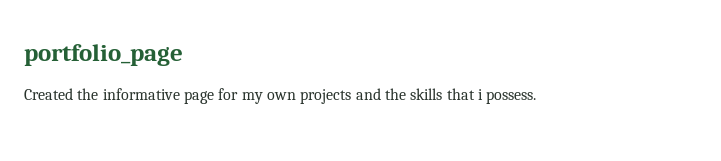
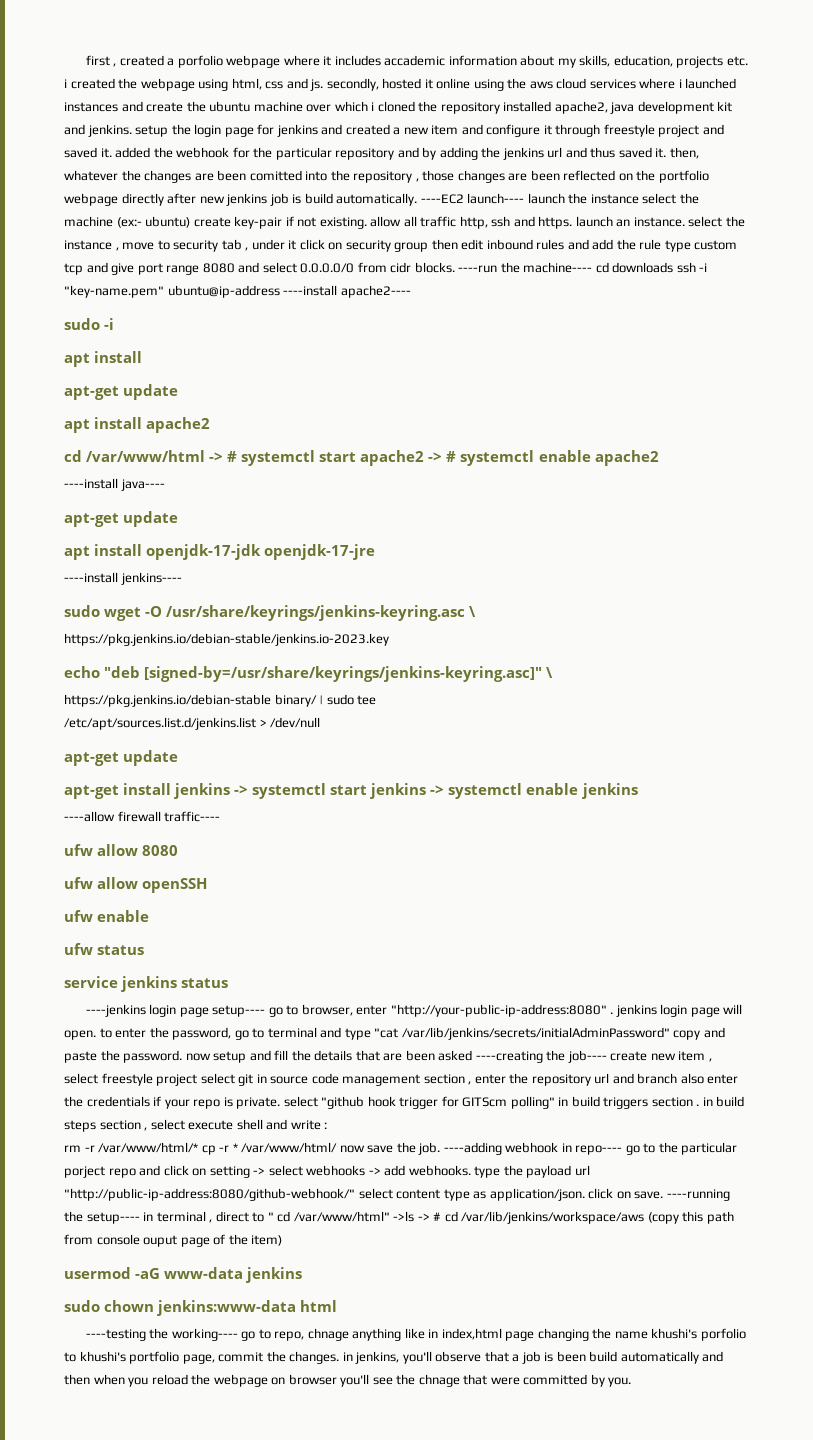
- portfolio_page
- Created the informative page for my own projects and the skills that i possess.
+ first , created a porfolio webpage where it includes accademic information about my skills, education, projects etc. i created the webpage using html, css and js. secondly, hosted it online using the aws cloud services where i launched instances and create the ubuntu machine over which i cloned the repository installed apache2, java development kit and jenkins. setup the login page for jenkins and created a new item and configure it through freestyle project and saved it. added the webhook for the particular repository and by adding the jenkins url and thus saved it. then, whatever the changes are been comitted into the repository , those changes are been reflected on the portfolio webpage directly after new jenkins job is build automatically. ----EC2 launch---- launch the instance select the machine (ex:- ubuntu) create key-pair if not existing. allow all traffic http, ssh and https. launch an instance. select the instance , move to security tab , under it click on security group then edit inbound rules and add the rule type custom tcp and give port range 8080 and select 0.0.0.0/0 from cidr blocks. ----run the machine---- cd downloads ssh -i "key-name.pem" ubuntu@ip-address ----install apache2----
+ sudo -i
+ apt install
+ apt-get update
+ apt install apache2
+ cd /var/www/html -> # systemctl start apache2 -> # systemctl enable apache2
+ ----install java----
+ apt-get update
+ apt install openjdk-17-jdk openjdk-17-jre
+ ----install jenkins----
+ sudo wget -O /usr/share/keyrings/jenkins-keyring.asc \
+ https://pkg.jenkins.io/debian-stable/jenkins.io-2023.key
+ echo "deb [signed-by=/usr/share/keyrings/jenkins-keyring.asc]" \
+ https://pkg.jenkins.io/debian-stable binary/ | sudo tee
+ /etc/apt/sources.list.d/jenkins.list > /dev/null
+ apt-get update
+ apt-get install jenkins -> systemctl start jenkins -> systemctl enable jenkins
+ ----allow firewall traffic----
+ ufw allow 8080
+ ufw allow openSSH
+ ufw enable
+ ufw status
+ service jenkins status
+ ----jenkins login page setup---- go to browser, enter "http://your-public-ip-address:8080" . jenkins login page will open. to enter the password, go to terminal and type "cat /var/lib/jenkins/secrets/initialAdminPassword" copy and paste the password. now setup and fill the details that are been asked ----creating the job---- create new item , select freestyle project select git in source code management section , enter the repository url and branch also enter the credentials if your repo is private. select "github hook trigger for GITScm polling" in build triggers section . in build steps section , select execute shell and write :
+ rm -r /var/www/html/* cp -r * /var/www/html/ now save the job. ----adding webhook in repo---- go to the particular porject repo and click on setting -> select webhooks -> add webhooks. type the payload url "http://public-ip-address:8080/github-webhook/" select content type as application/json. click on save. ----running the setup---- in terminal , direct to " cd /var/www/html" ->ls -> # cd /var/lib/jenkins/workspace/aws (copy this path from console ouput page of the item)
+ usermod -aG www-data jenkins
+ sudo chown jenkins:www-data html
+ ----testing the working---- go to repo, chnage anything like in index,html page changing the name khushi's porfolio to khushi's portfolio page, commit the changes. in jenkins, you'll observe that a job is been build automatically and then when you reload the webpage on browser you'll see the chnage that were committed by you.

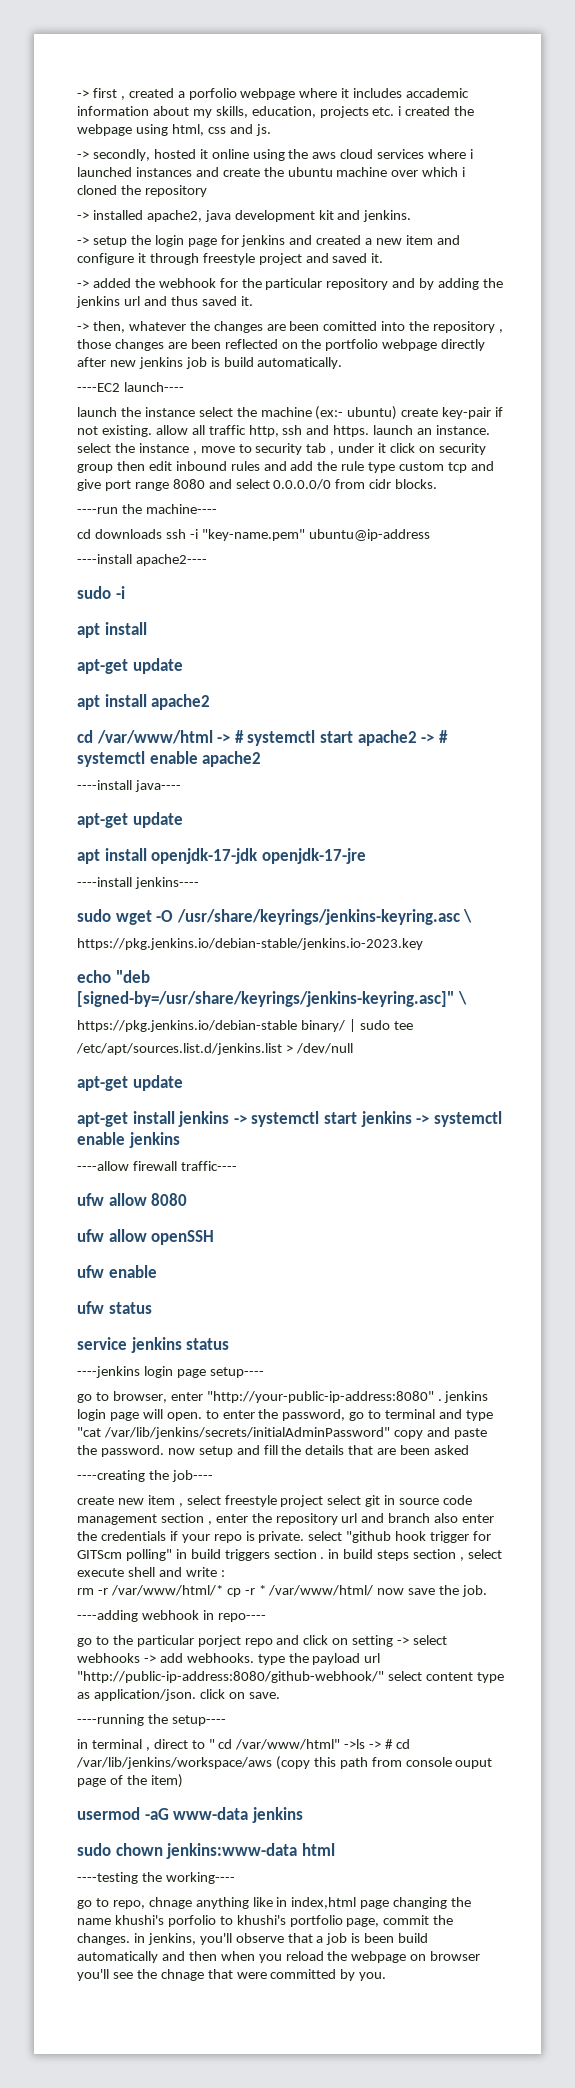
- first , created a porfolio webpage where it includes accademic information about my skills, education, projects etc. i created the webpage using html, css and js. secondly, hosted it online using the aws cloud services where i launched instances and create the ubuntu machine over which i cloned the repository installed apache2, java development kit and jenkins. setup the login page for jenkins and created a new item and configure it through freestyle project and saved it. added the webhook for the particular repository and by adding the jenkins url and thus saved it. then, whatever the changes are been comitted into the repository , those changes are been reflected on the portfolio webpage directly after new jenkins job is build automatically. ----EC2 launch---- launch the instance select the machine (ex:- ubuntu) create key-pair if not existing. allow all traffic http, ssh and https. launch an instance. select the instance , move to security tab , under it click on security group then edit inbound rules and add the rule type custom tcp and give port range 8080 and select 0.0.0.0/0 from cidr blocks. ----run the machine---- cd downloads ssh -i "key-name.pem" ubuntu@ip-address ----install apache2----
+ -> first , created a porfolio webpage where it includes accademic information about my skills, education, projects etc. i created the webpage using html, css and js.
+ -> secondly, hosted it online using the aws cloud services where i launched instances and create the ubuntu machine over which i cloned the repository
+ -> installed apache2, java development kit and jenkins.
+ -> setup the login page for jenkins and created a new item and configure it through freestyle project and saved it.
+ -> added the webhook for the particular repository and by adding the jenkins url and thus saved it.
+ -> then, whatever the changes are been comitted into the repository , those changes are been reflected on the portfolio webpage directly after new jenkins job is build automatically.
+ ----EC2 launch----
+ launch the instance select the machine (ex:- ubuntu) create key-pair if not existing. allow all traffic http, ssh and https. launch an instance. select the instance , move to security tab , under it click on security group then edit inbound rules and add the rule type custom tcp and give port range 8080 and select 0.0.0.0/0 from cidr blocks.
+ ----run the machine----
+ cd downloads ssh -i "key-name.pem" ubuntu@ip-address
+ ----install apache2----
- ----jenkins login page setup---- go to browser, enter "http://your-public-ip-address:8080" . jenkins login page will open. to enter the password, go to terminal and type "cat /var/lib/jenkins/secrets/initialAdminPassword" copy and paste the password. now setup and fill the details that are been asked ----creating the job---- create new item , select freestyle project select git in source code management section , enter the repository url and branch also enter the credentials if your repo is private. select "github hook trigger for GITScm polling" in build triggers section . in build steps section , select execute shell and write :
+ ----jenkins login page setup----
+ go to browser, enter "http://your-public-ip-address:8080" . jenkins login page will open. to enter the password, go to terminal and type "cat /var/lib/jenkins/secrets/initialAdminPassword" copy and paste the password. now setup and fill the details that are been asked
+ ----creating the job----
+ create new item , select freestyle project select git in source code management section , enter the repository url and branch also enter the credentials if your repo is private. select "github hook trigger for GITScm polling" in build triggers section . in build steps section , select execute shell and write :
- rm -r /var/www/html/* cp -r * /var/www/html/ now save the job. ----adding webhook in repo---- go to the particular porject repo and click on setting -> select webhooks -> add webhooks. type the payload url "http://public-ip-address:8080/github-webhook/" select content type as application/json. click on save. ----running the setup---- in terminal , direct to " cd /var/www/html" ->ls -> # cd /var/lib/jenkins/workspace/aws (copy this path from console ouput page of the item)
+ rm -r /var/www/html/* cp -r * /var/www/html/ now save the job.
+ ----adding webhook in repo----
+ go to the particular porject repo and click on setting -> select webhooks -> add webhooks. type the payload url "http://public-ip-address:8080/github-webhook/" select content type as application/json. click on save.
+ ----running the setup----
+ in terminal , direct to " cd /var/www/html" ->ls -> # cd /var/lib/jenkins/workspace/aws (copy this path from console ouput page of the item)
- ----testing the working---- go to repo, chnage anything like in index,html page changing the name khushi's porfolio to khushi's portfolio page, commit the changes. in jenkins, you'll observe that a job is been build automatically and then when you reload the webpage on browser you'll see the chnage that were committed by you.
+ ----testing the working----
+ go to repo, chnage anything like in index,html page changing the name khushi's porfolio to khushi's portfolio page, commit the changes. in jenkins, you'll observe that a job is been build automatically and then when you reload the webpage on browser you'll see the chnage that were committed by you.

